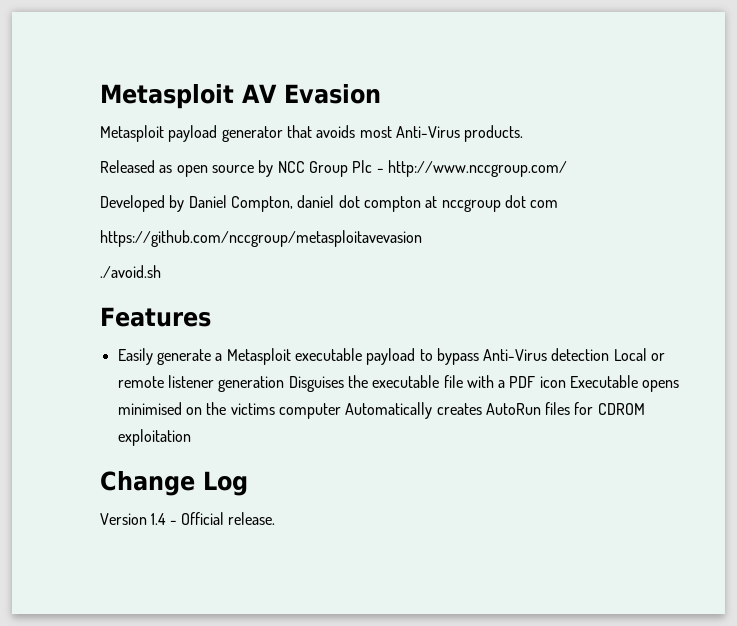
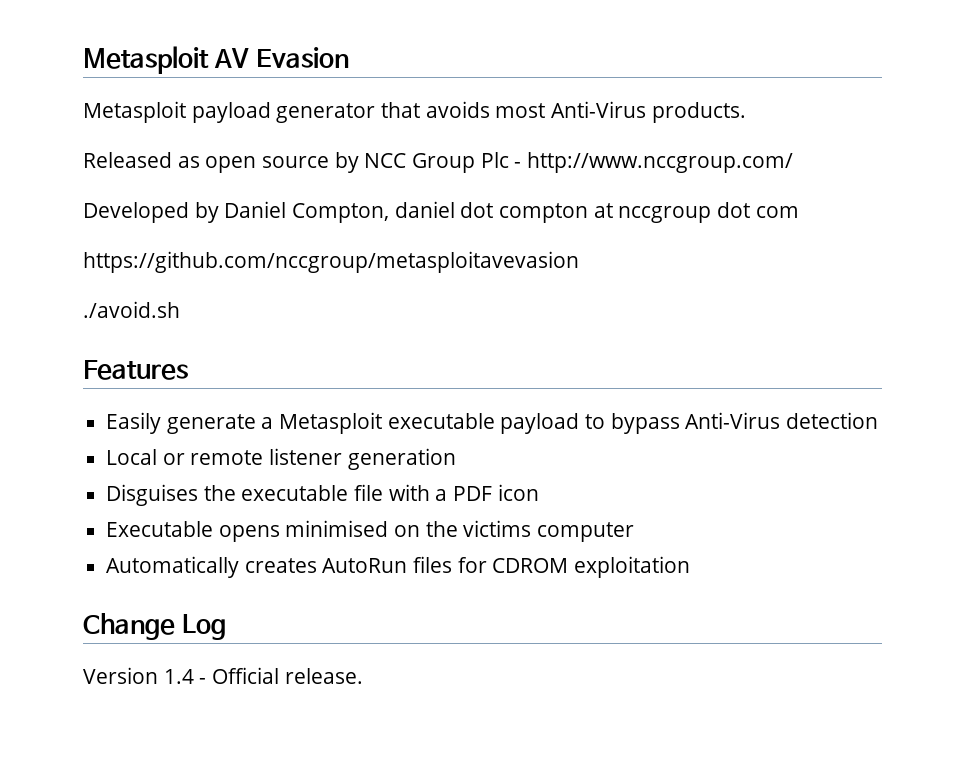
- Easily generate a Metasploit executable payload to bypass Anti-Virus detection Local or remote listener generation Disguises the executable file with a PDF icon Executable opens minimised on the victims computer Automatically creates AutoRun files for CDROM exploitation
+ Easily generate a Metasploit executable payload to bypass Anti-Virus detection
+ Local or remote listener generation
+ Disguises the executable file with a PDF icon
+ Executable opens minimised on the victims computer
+ Automatically creates AutoRun files for CDROM exploitation

